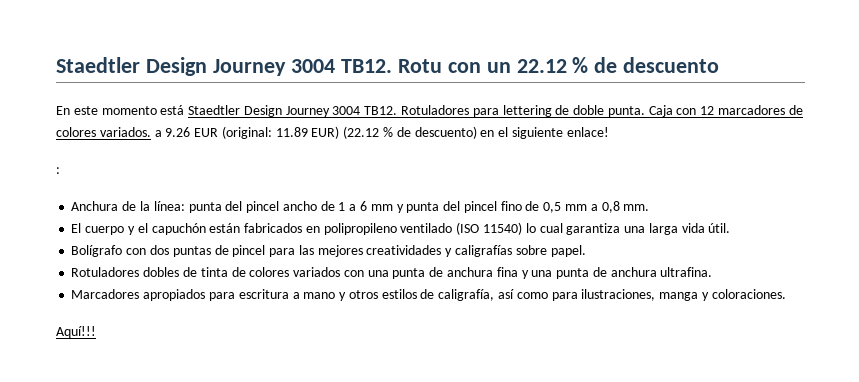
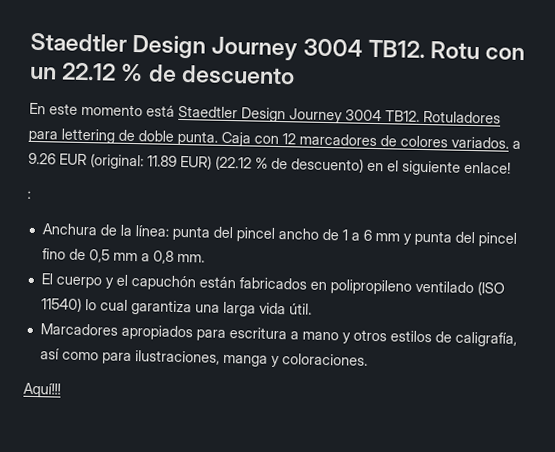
- Bolígrafo con dos puntas de pincel para las mejores creatividades y caligrafías sobre papel.
- Rotuladores dobles de tinta de colores variados con una punta de anchura fina y una punta de anchura ultrafina.

